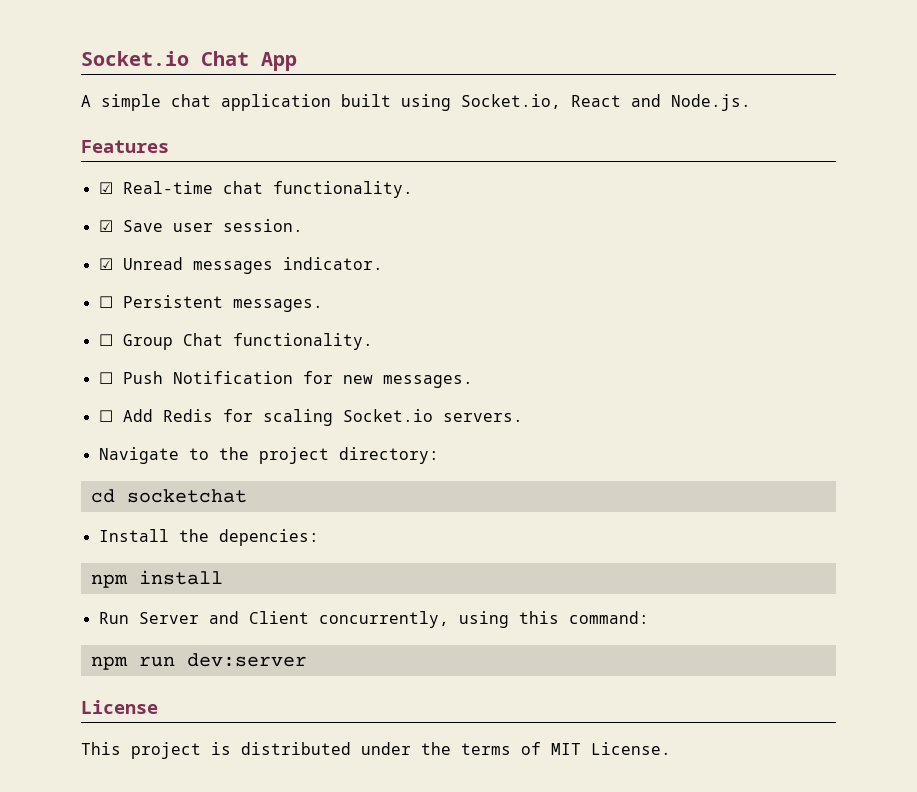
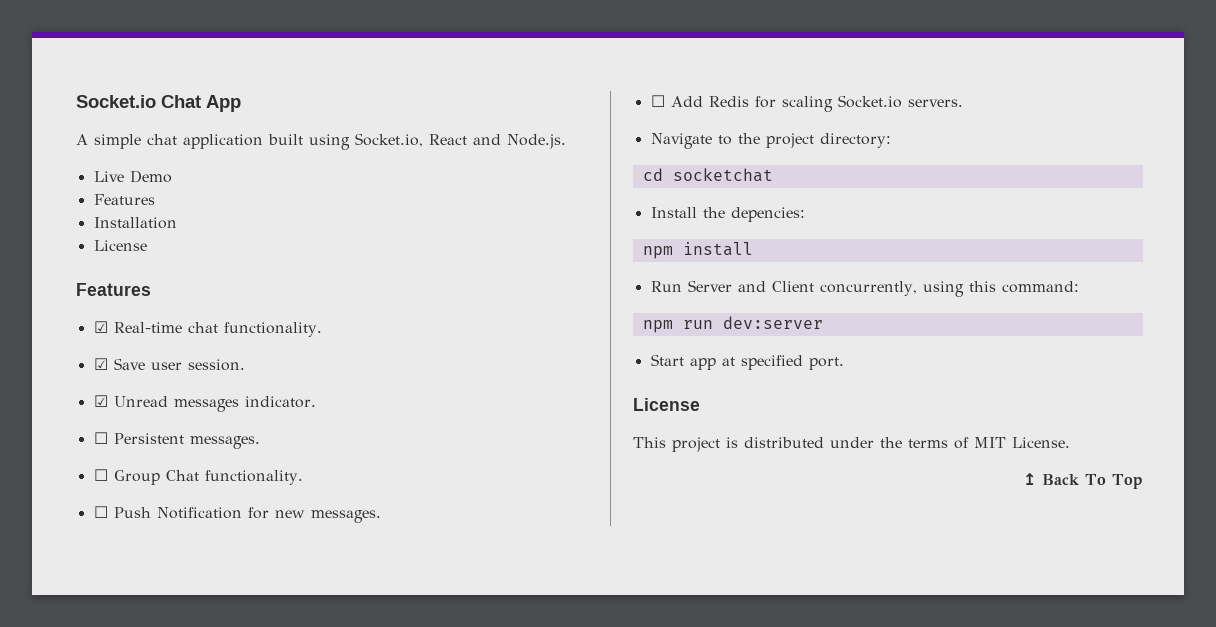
+ Live Demo
+ Features
+ Installation
+ License
+ Start app at specified port.
+ ↥ Back To Top

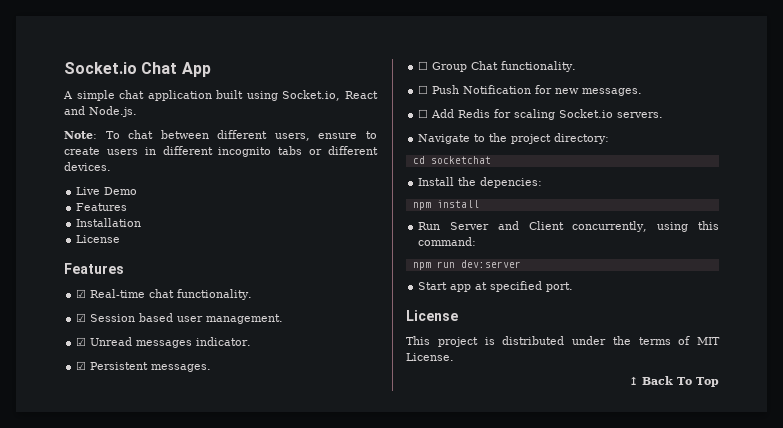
+ Note: To chat between different users, ensure to create users in different incognito tabs or different devices.
- ☑ Save user session.
+ ☑ Session based user management.
- ☐ Persistent messages.
+ ☑ Persistent messages.

